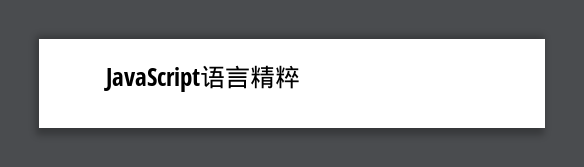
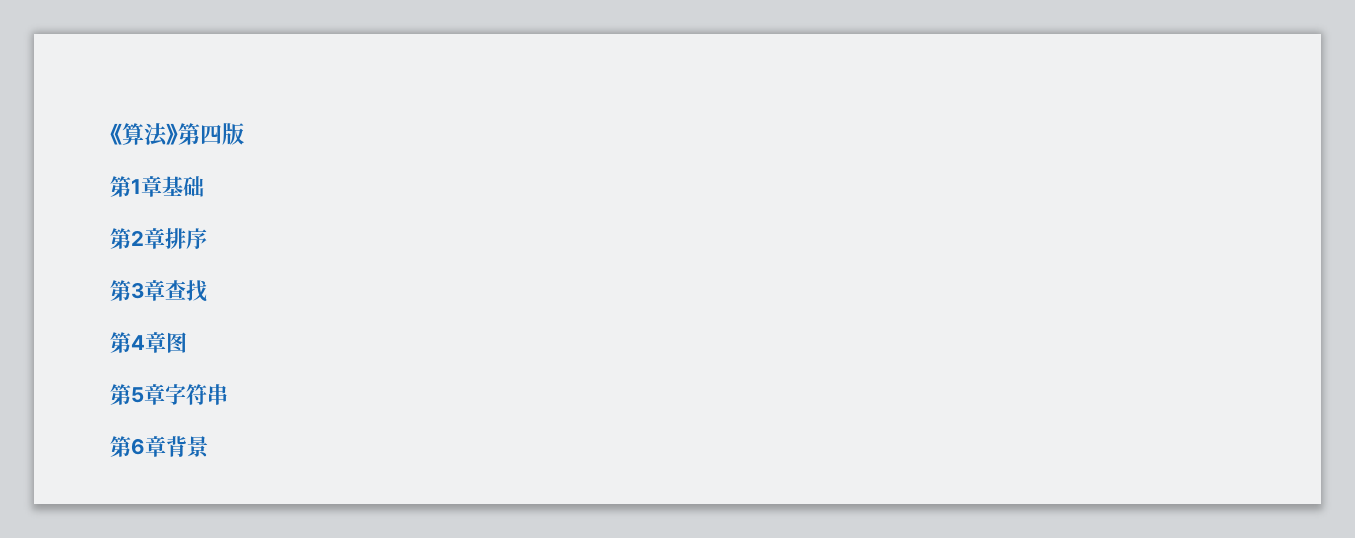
- JavaScript语言精粹
+ 《算法》第四版
+ 第1章基础
+ 第2章排序
+ 第3章查找
+ 第4章图
+ 第5章字符串
+ 第6章背景

